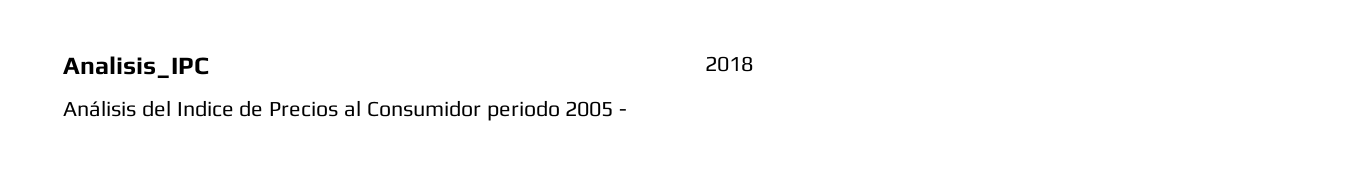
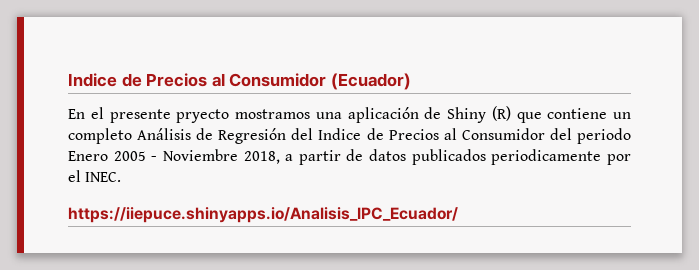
- Analisis_IPC
- Análisis del Indice de Precios al Consumidor periodo 2005 - 2018
+ Indice de Precios al Consumidor (Ecuador)
+ En el presente pryecto mostramos una aplicación de Shiny (R) que contiene un completo Análisis de Regresión del Indice de Precios al Consumidor del periodo Enero 2005 - Noviembre 2018, a partir de datos publicados periodicamente por el INEC.
+ https://iiepuce.shinyapps.io/Analisis_IPC_Ecuador/

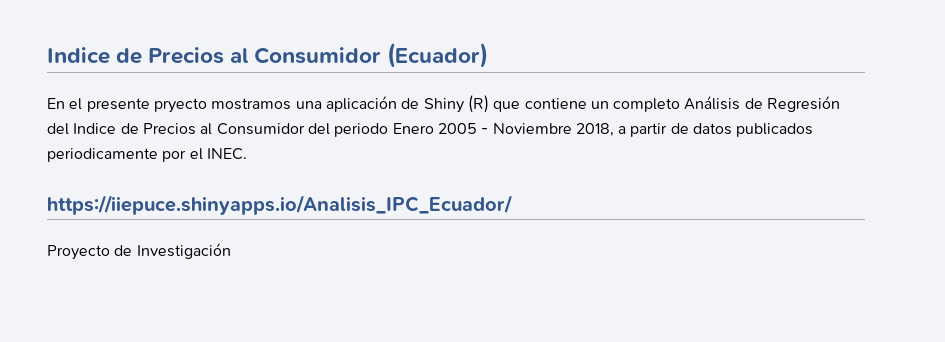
+ Proyecto de Investigación

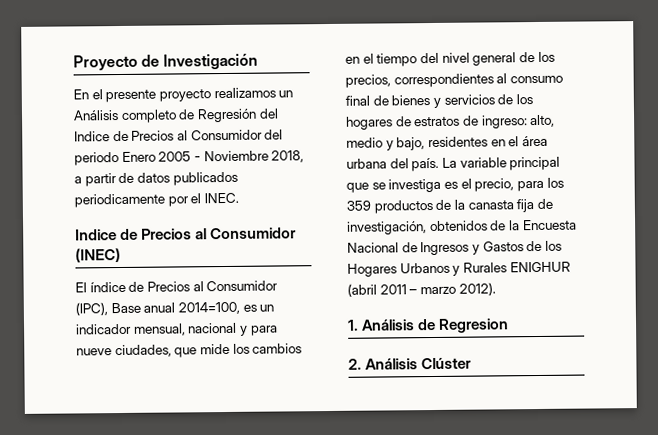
- Indice de Precios al Consumidor (Ecuador)
- En el presente pryecto mostramos una aplicación de Shiny (R) que contiene un completo Análisis de Regresión del Indice de Precios al Consumidor del periodo Enero 2005 - Noviembre 2018, a partir de datos publicados periodicamente por el INEC.
+ Proyecto de Investigación
+ En el presente proyecto realizamos un Análisis completo de Regresión del Indice de Precios al Consumidor del periodo Enero 2005 - Noviembre 2018, a partir de datos publicados periodicamente por el INEC.
- https://iiepuce.shinyapps.io/Analisis_IPC_Ecuador/
- Proyecto de Investigación
+ Indice de Precios al Consumidor (INEC)
+ El índice de Precios al Consumidor (IPC), Base anual 2014=100, es un indicador mensual, nacional y para nueve ciudades, que mide los cambios en el tiempo del nivel general de los precios, correspondientes al consumo final de bienes y servicios de los hogares de estratos de ingreso: alto, medio y bajo, residentes en el área urbana del país. La variable principal que se investiga es el precio, para los 359 productos de la canasta fija de investigación, obtenidos de la Encuesta Nacional de Ingresos y Gastos de los Hogares Urbanos y Rurales ENIGHUR (abril 2011 – marzo 2012).
+ 1. Análisis de Regresion
+ 2. Análisis Clúster

